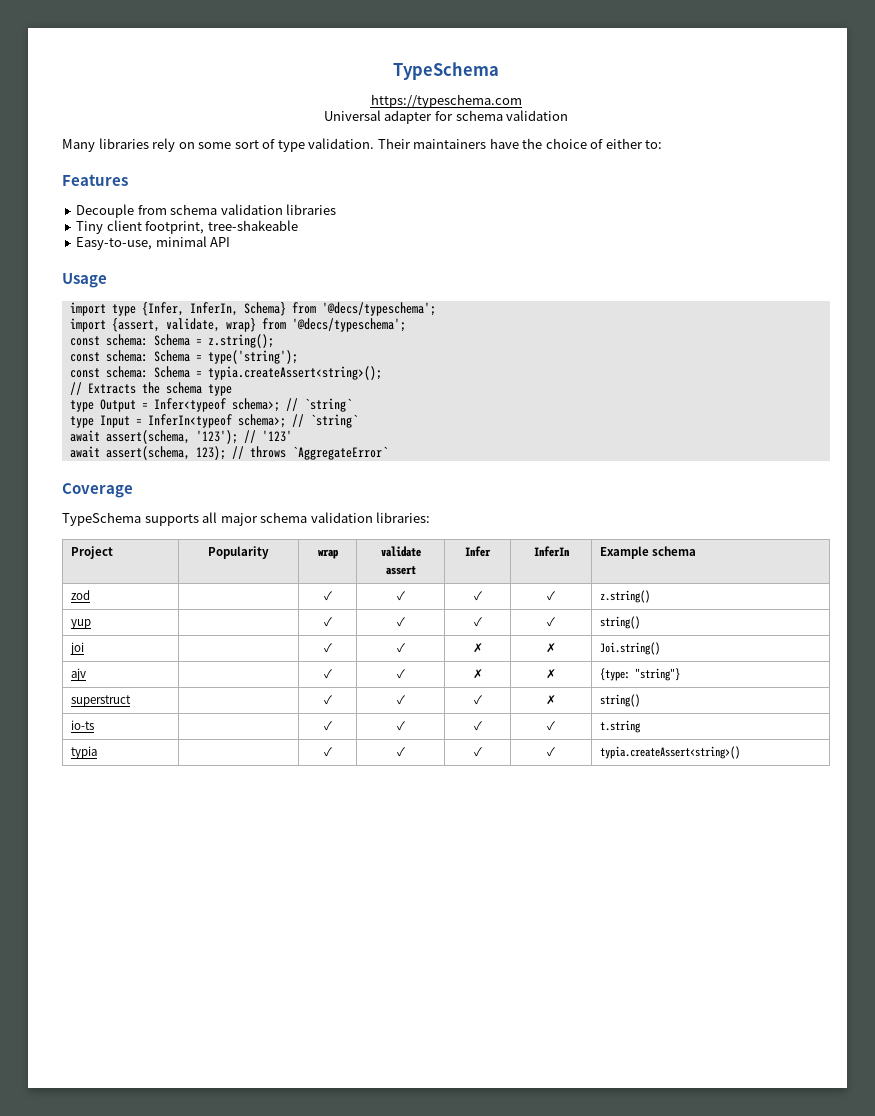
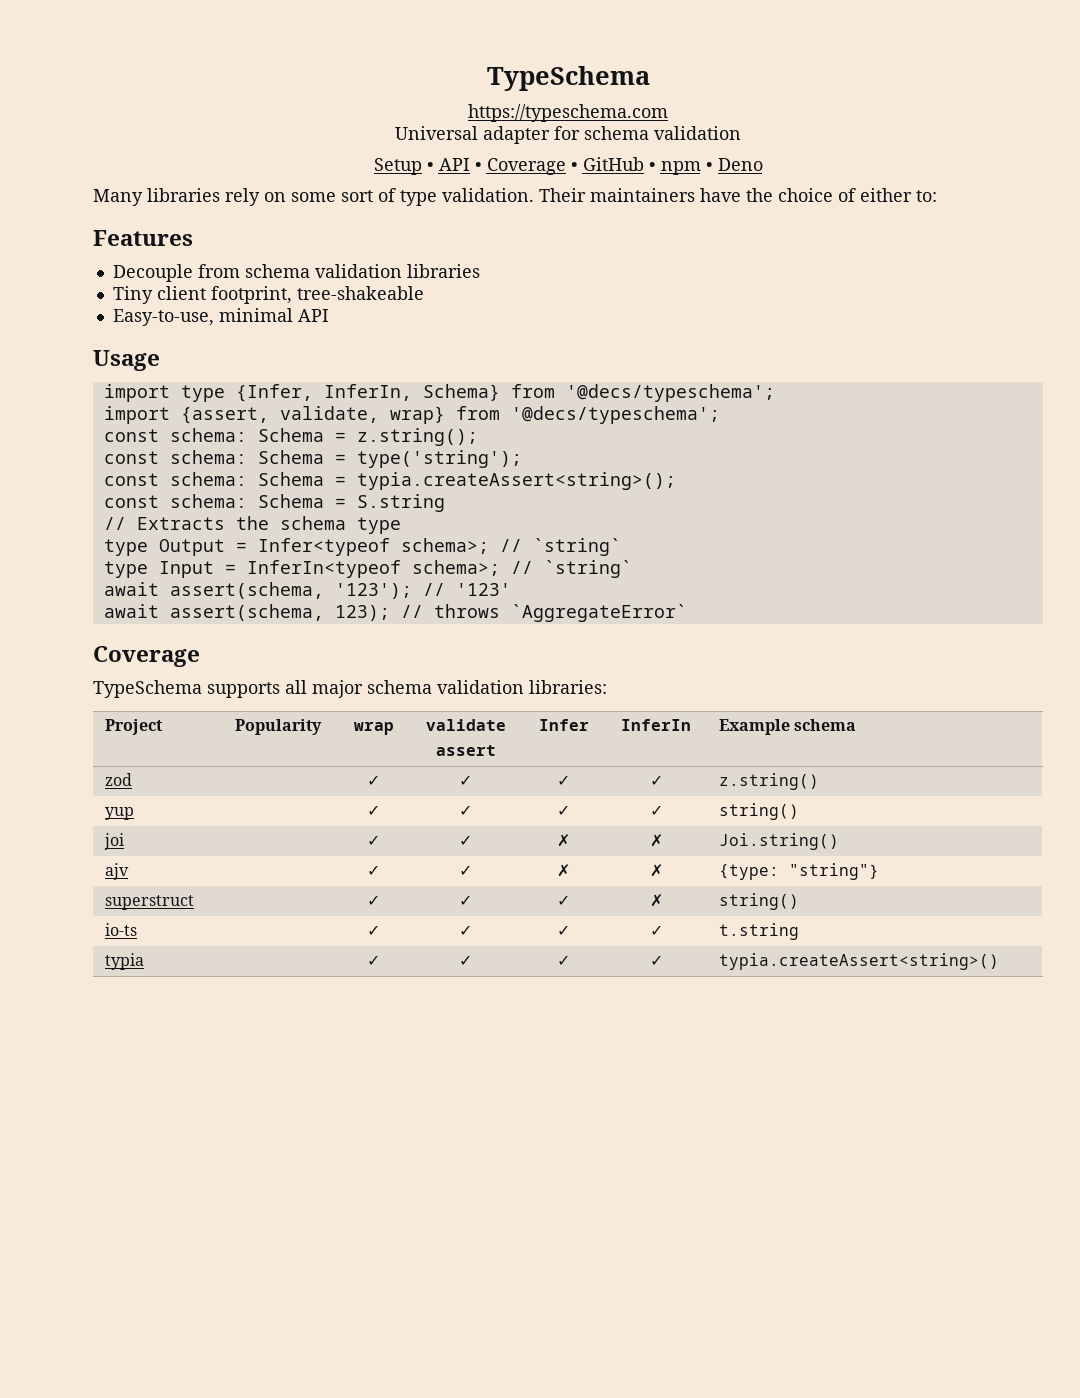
+ Setup • API • Coverage • GitHub • npm • Deno
+ const schema: Schema = S.string

